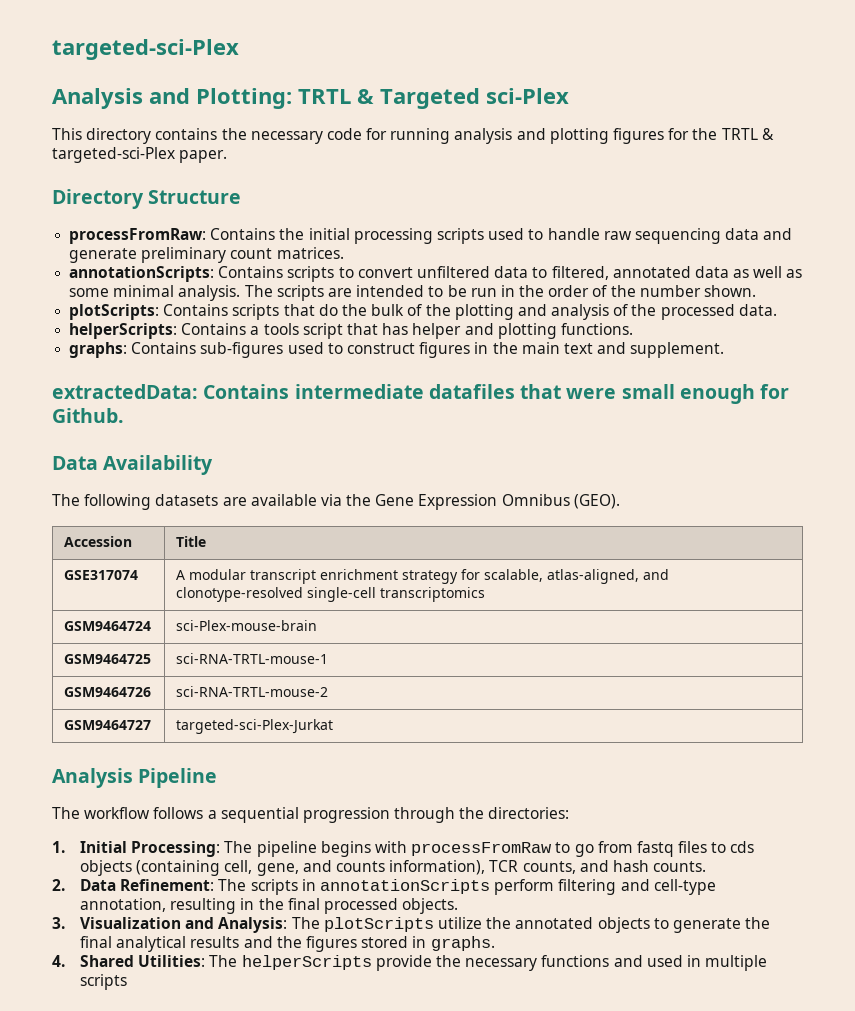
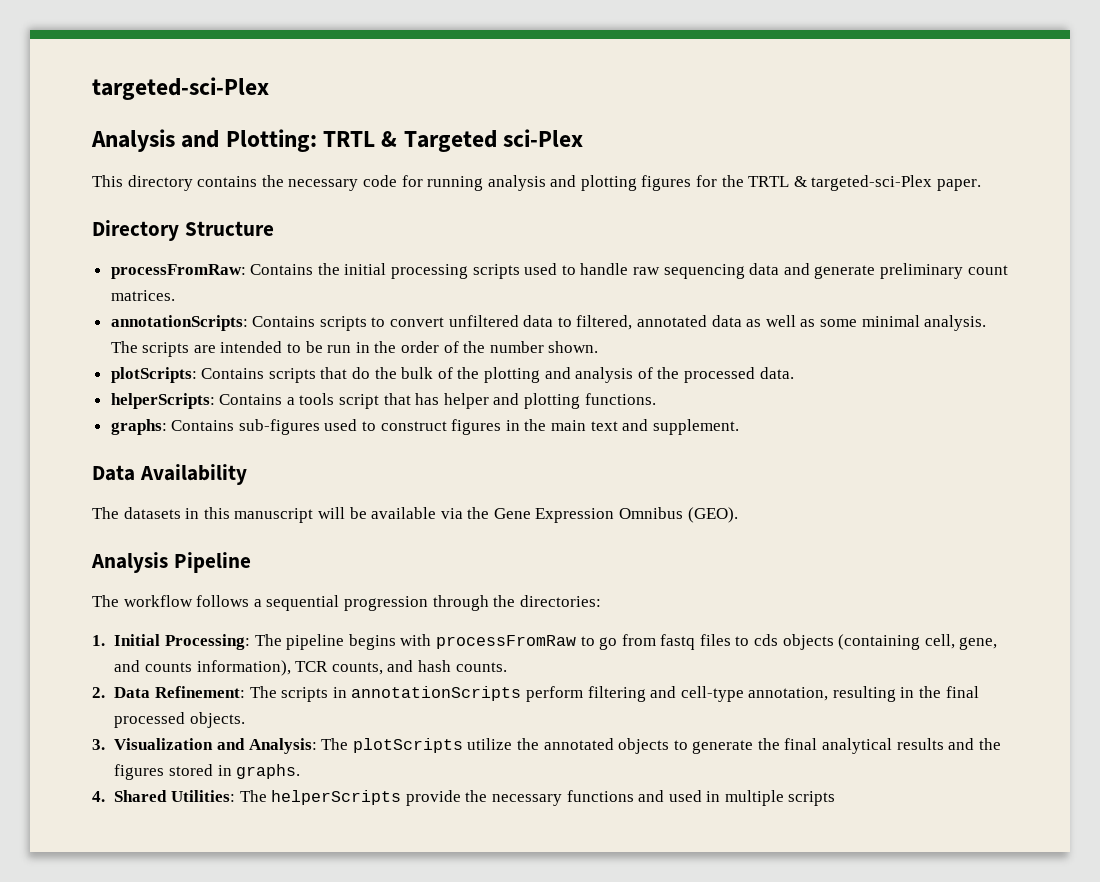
- extractedData: Contains intermediate datafiles that were small enough for Github.
  Data Availability
- The following datasets are available via the Gene Expression Omnibus (GEO).
+ The datasets in this manuscript will be available via the Gene Expression Omnibus (GEO).
- Accession | Title
- GSE317074 | A modular transcript enrichment strategy for scalable, atlas-aligned, and clonotype-resolved single-cell transcriptomics
- GSM9464724 | sci-Plex-mouse-brain
- GSM9464725 | sci-RNA-TRTL-mouse-1
- GSM9464726 | sci-RNA-TRTL-mouse-2
- GSM9464727 | targeted-sci-Plex-Jurkat

